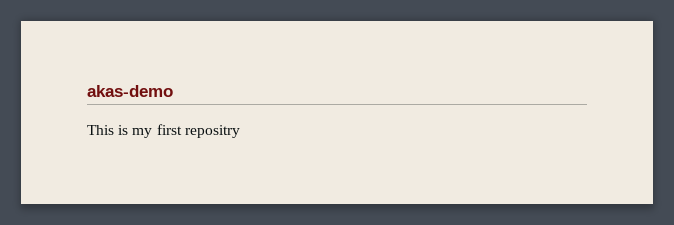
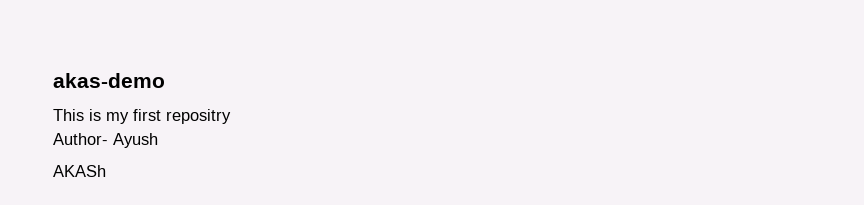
+ Author- Ayush
+ AKASh

